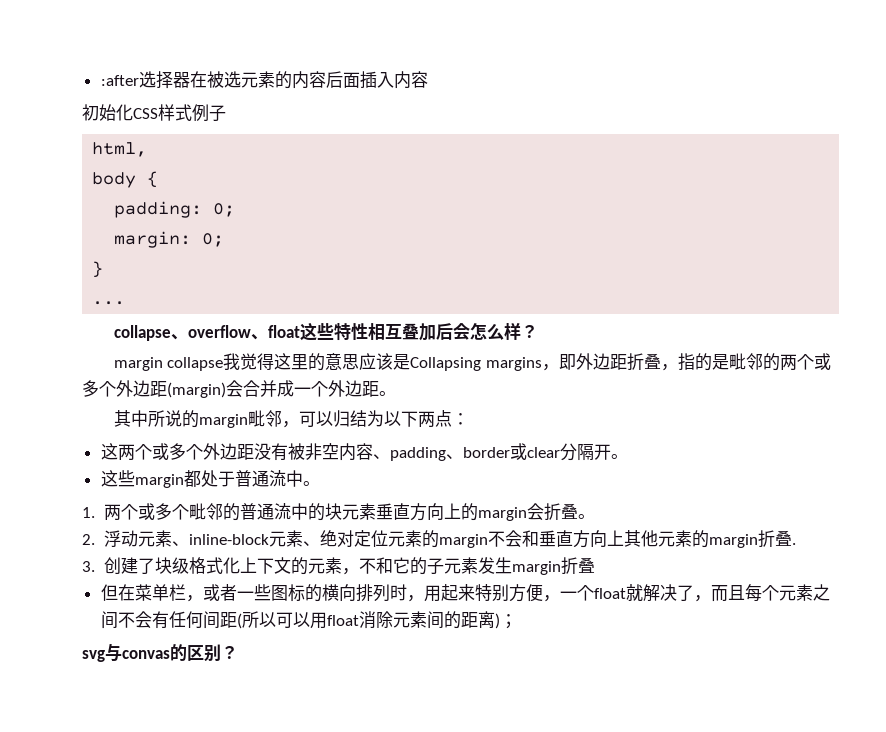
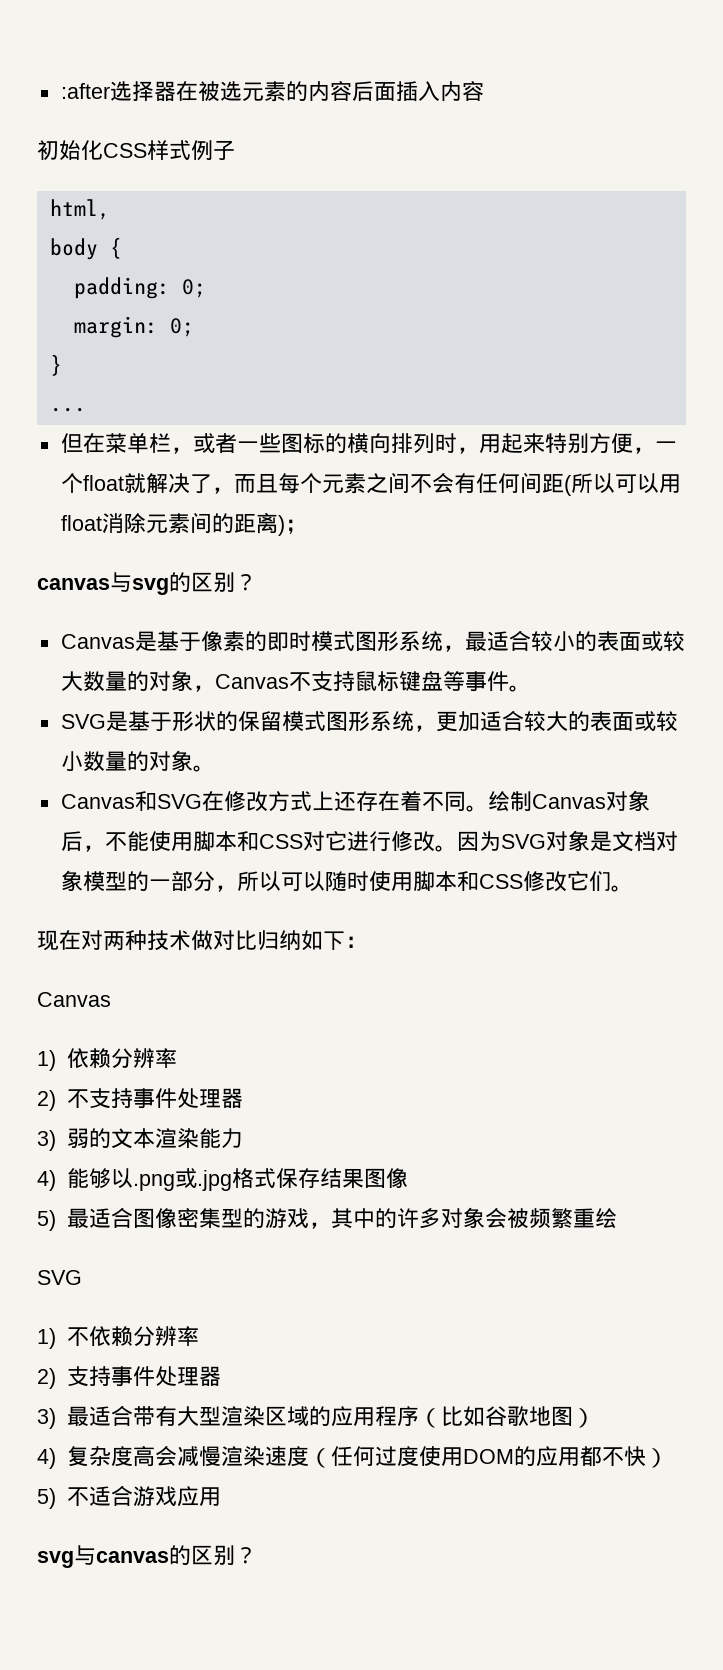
- collapse、overflow、float这些特性相互叠加后会怎么样？
- margin collapse我觉得这里的意思应该是Collapsing margins，即外边距折叠，指的是毗邻的两个或多个外边距(margin)会合并成一个外边距。
- 其中所说的margin毗邻，可以归结为以下两点：
- 这两个或多个外边距没有被非空内容、padding、border或clear分隔开。
- 这些margin都处于普通流中。
- 1.两个或多个毗邻的普通流中的块元素垂直方向上的margin会折叠。
- 2.浮动元素、inline-block元素、绝对定位元素的margin不会和垂直方向上其他元素的margin折叠.
- 3.创建了块级格式化上下文的元素，不和它的子元素发生margin折叠
- svg与convas的区别？
+ canvas与svg的区别？
+ Canvas是基于像素的即时模式图形系统，最适合较小的表面或较大数量的对象，Canvas不支持鼠标键盘等事件。
+ SVG是基于形状的保留模式图形系统，更加适合较大的表面或较小数量的对象。
+ Canvas和SVG在修改方式上还存在着不同。绘制Canvas对象后，不能使用脚本和CSS对它进行修改。因为SVG对象是文档对象模型的一部分，所以可以随时使用脚本和CSS修改它们。
+ 现在对两种技术做对比归纳如下：
+ Canvas
+ 1)依赖分辨率
+ 2)不支持事件处理器
+ 3)弱的文本渲染能力
+ 4)能够以.png或.jpg格式保存结果图像
+ 5)最适合图像密集型的游戏，其中的许多对象会被频繁重绘
+ SVG
+ 1)不依赖分辨率
+ 2)支持事件处理器
+ 3)最适合带有大型渲染区域的应用程序（比如谷歌地图）
+ 4)复杂度高会减慢渲染速度（任何过度使用DOM的应用都不快）
+ 5)不适合游戏应用
+ svg与canvas的区别？

